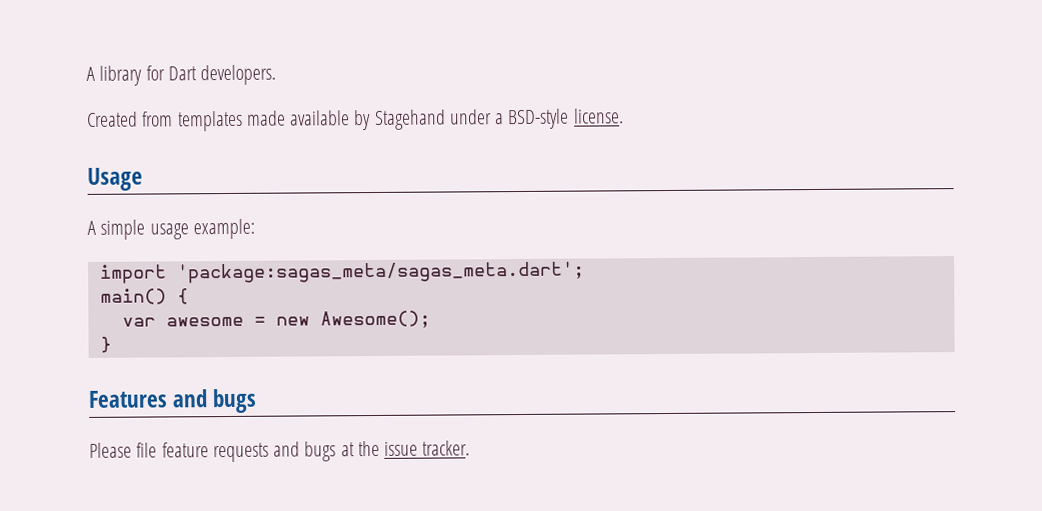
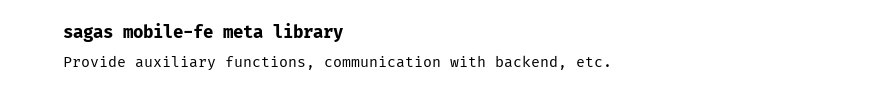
- A library for Dart developers.
- Created from templates made available by Stagehand under a BSD-style license.
- Usage
- A simple usage example:
- import 'package:sagas_meta/sagas_meta.dart';
- main() {
- var awesome = new Awesome();
- }
- Features and bugs
- Please file feature requests and bugs at the issue tracker.
+ sagas mobile-fe meta library
+ Provide auxiliary functions, communication with backend, etc.

